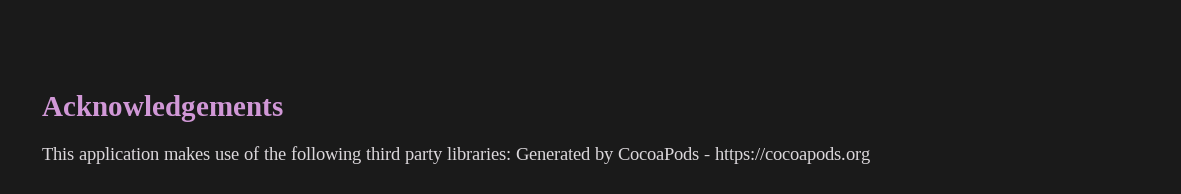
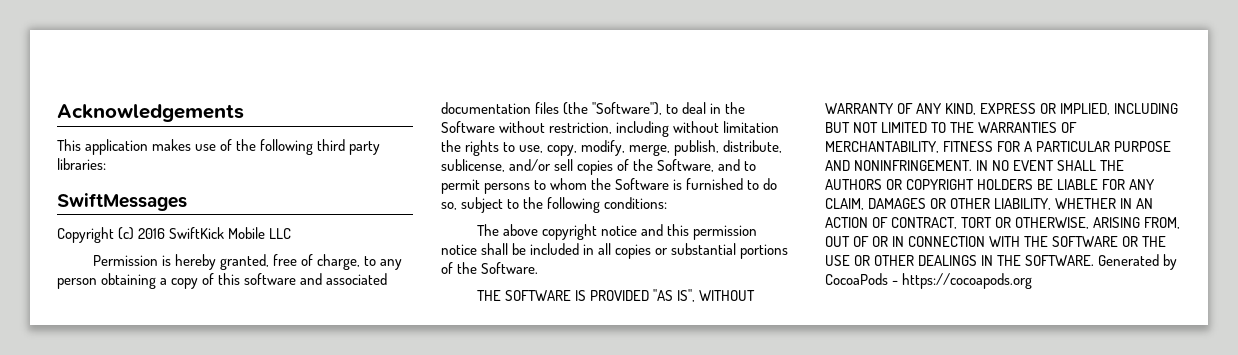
- This application makes use of the following third party libraries: Generated by CocoaPods - https://cocoapods.org
+ This application makes use of the following third party libraries:
+ SwiftMessages
+ Copyright (c) 2016 SwiftKick Mobile LLC
+ Permission is hereby granted, free of charge, to any person obtaining a copy of this software and associated documentation files (the "Software"), to deal in the Software without restriction, including without limitation the rights to use, copy, modify, merge, publish, distribute, sublicense, and/or sell copies of the Software, and to permit persons to whom the Software is furnished to do so, subject to the following conditions:
+ The above copyright notice and this permission notice shall be included in all copies or substantial portions of the Software.
+ THE SOFTWARE IS PROVIDED "AS IS", WITHOUT WARRANTY OF ANY KIND, EXPRESS OR IMPLIED, INCLUDING BUT NOT LIMITED TO THE WARRANTIES OF MERCHANTABILITY, FITNESS FOR A PARTICULAR PURPOSE AND NONINFRINGEMENT. IN NO EVENT SHALL THE AUTHORS OR COPYRIGHT HOLDERS BE LIABLE FOR ANY CLAIM, DAMAGES OR OTHER LIABILITY, WHETHER IN AN ACTION OF CONTRACT, TORT OR OTHERWISE, ARISING FROM, OUT OF OR IN CONNECTION WITH THE SOFTWARE OR THE USE OR OTHER DEALINGS IN THE SOFTWARE. Generated by CocoaPods - https://cocoapods.org

